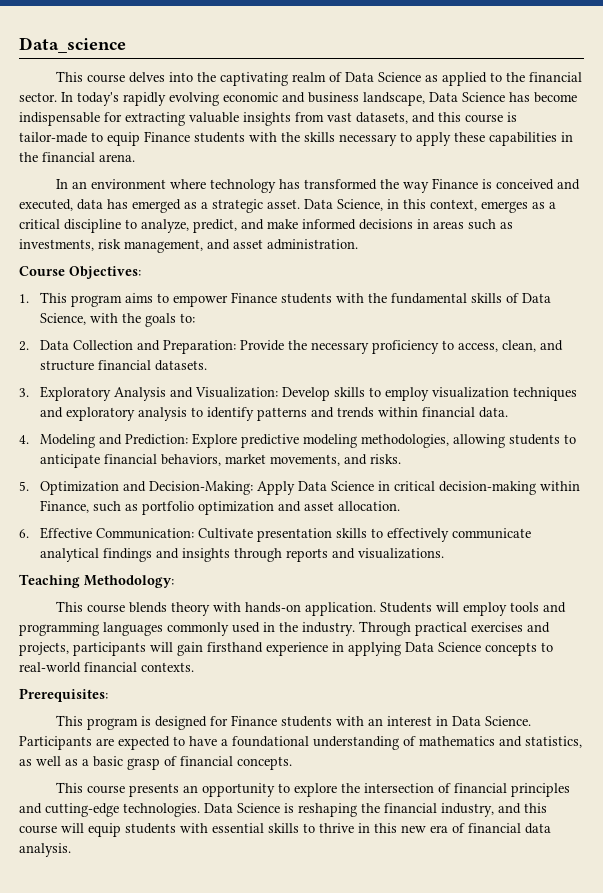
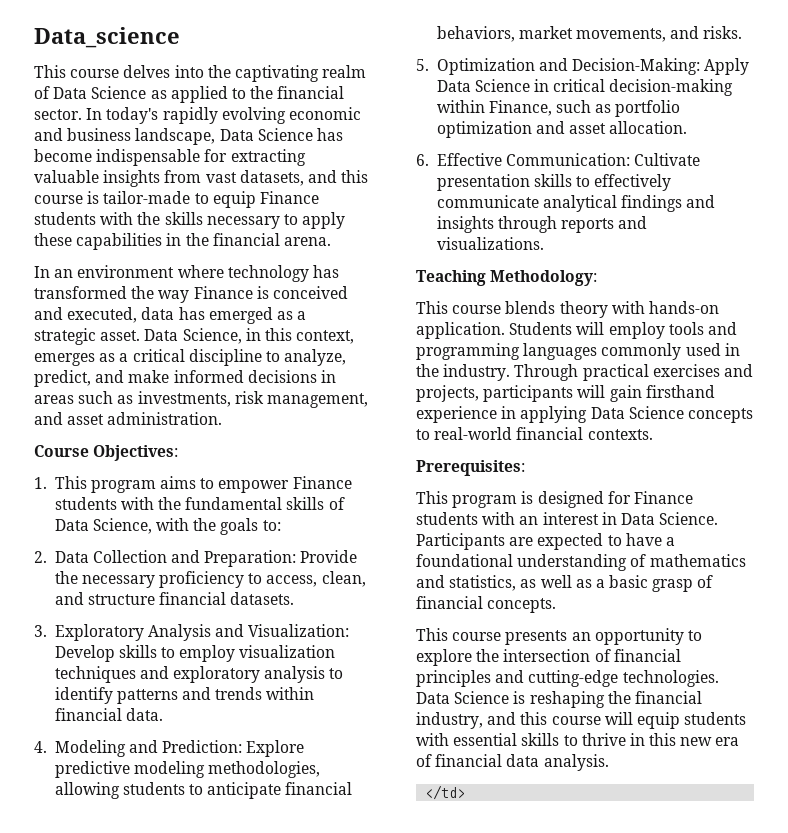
+ </td>

